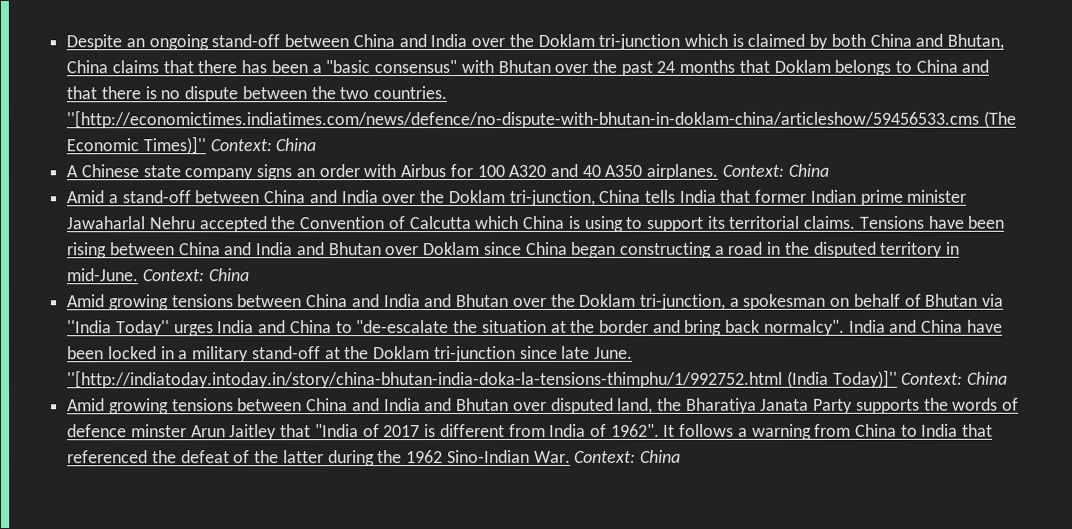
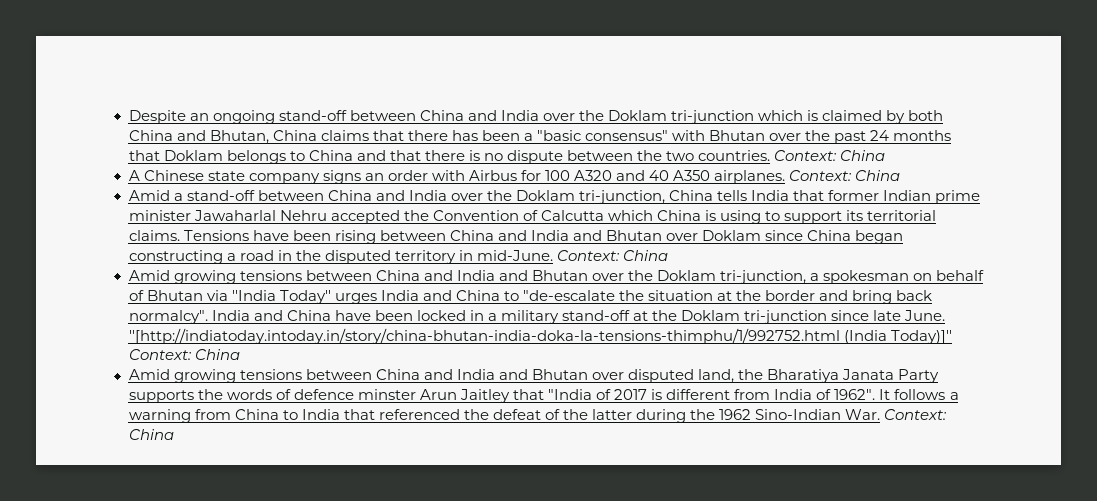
- Despite an ongoing stand-off between China and India over the Doklam tri-junction which is claimed by both China and Bhutan, China claims that there has been a "basic consensus" with Bhutan over the past 24 months that Doklam belongs to China and that there is no dispute between the two countries. ''[http://economictimes.indiatimes.com/news/defence/no-dispute-with-bhutan-in-doklam-china/articleshow/59456533.cms (The Economic Times)]'' Context: China
+ Despite an ongoing stand-off between China and India over the Doklam tri-junction which is claimed by both China and Bhutan, China claims that there has been a "basic consensus" with Bhutan over the past 24 months that Doklam belongs to China and that there is no dispute between the two countries. Context: China

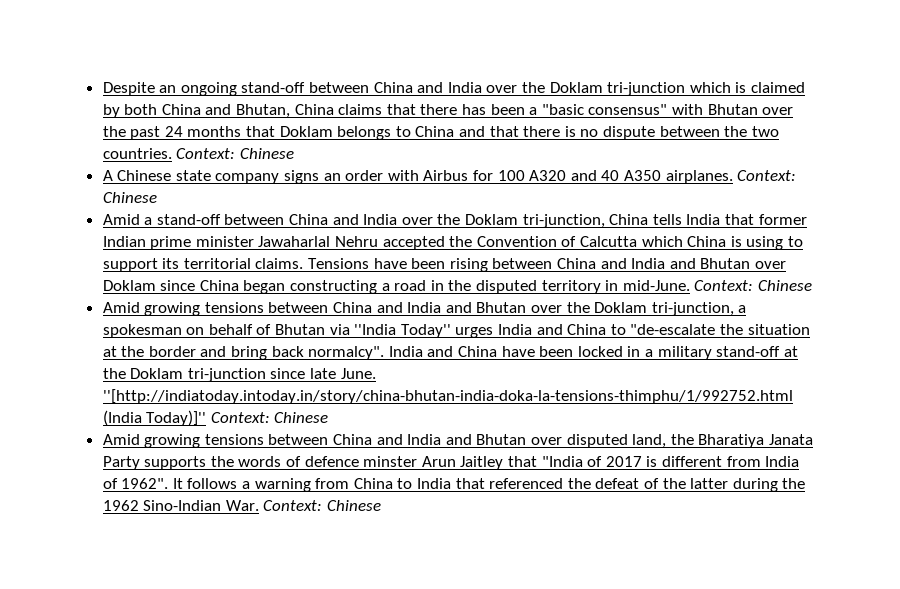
- Despite an ongoing stand-off between China and India over the Doklam tri-junction which is claimed by both China and Bhutan, China claims that there has been a "basic consensus" with Bhutan over the past 24 months that Doklam belongs to China and that there is no dispute between the two countries. Context: China
+ Despite an ongoing stand-off between China and India over the Doklam tri-junction which is claimed by both China and Bhutan, China claims that there has been a "basic consensus" with Bhutan over the past 24 months that Doklam belongs to China and that there is no dispute between the two countries. Context: Chinese
- A Chinese state company signs an order with Airbus for 100 A320 and 40 A350 airplanes. Context: China
+ A Chinese state company signs an order with Airbus for 100 A320 and 40 A350 airplanes. Context: Chinese
- Tensions have been rising between China and India and Bhutan over Doklam since China began constructing a road in the disputed territory in mid-June. Context: China
+ Tensions have been rising between China and India and Bhutan over Doklam since China began constructing a road in the disputed territory in mid-June. Context: Chinese
- ''[http://indiatoday.intoday.in/story/china-bhutan-india-doka-la-tensions-thimphu/1/992752.html (India Today)]'' Context: China
+ ''[http://indiatoday.intoday.in/story/china-bhutan-india-doka-la-tensions-thimphu/1/992752.html (India Today)]'' Context: Chinese
- It follows a warning from China to India that referenced the defeat of the latter during the 1962 Sino-Indian War. Context: China
+ It follows a warning from China to India that referenced the defeat of the latter during the 1962 Sino-Indian War. Context: Chinese

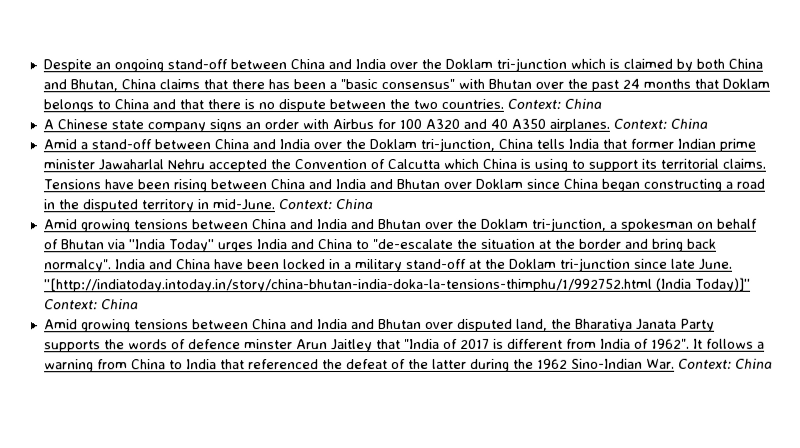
- Despite an ongoing stand-off between China and India over the Doklam tri-junction which is claimed by both China and Bhutan, China claims that there has been a "basic consensus" with Bhutan over the past 24 months that Doklam belongs to China and that there is no dispute between the two countries. Context: Chinese
+ Despite an ongoing stand-off between China and India over the Doklam tri-junction which is claimed by both China and Bhutan, China claims that there has been a "basic consensus" with Bhutan over the past 24 months that Doklam belongs to China and that there is no dispute between the two countries. Context: China
- A Chinese state company signs an order with Airbus for 100 A320 and 40 A350 airplanes. Context: Chinese
+ A Chinese state company signs an order with Airbus for 100 A320 and 40 A350 airplanes. Context: China
- Tensions have been rising between China and India and Bhutan over Doklam since China began constructing a road in the disputed territory in mid-June. Context: Chinese
+ Tensions have been rising between China and India and Bhutan over Doklam since China began constructing a road in the disputed territory in mid-June. Context: China
- ''[http://indiatoday.intoday.in/story/china-bhutan-india-doka-la-tensions-thimphu/1/992752.html (India Today)]'' Context: Chinese
+ ''[http://indiatoday.intoday.in/story/china-bhutan-india-doka-la-tensions-thimphu/1/992752.html (India Today)]'' Context: China
- It follows a warning from China to India that referenced the defeat of the latter during the 1962 Sino-Indian War. Context: Chinese
+ It follows a warning from China to India that referenced the defeat of the latter during the 1962 Sino-Indian War. Context: China

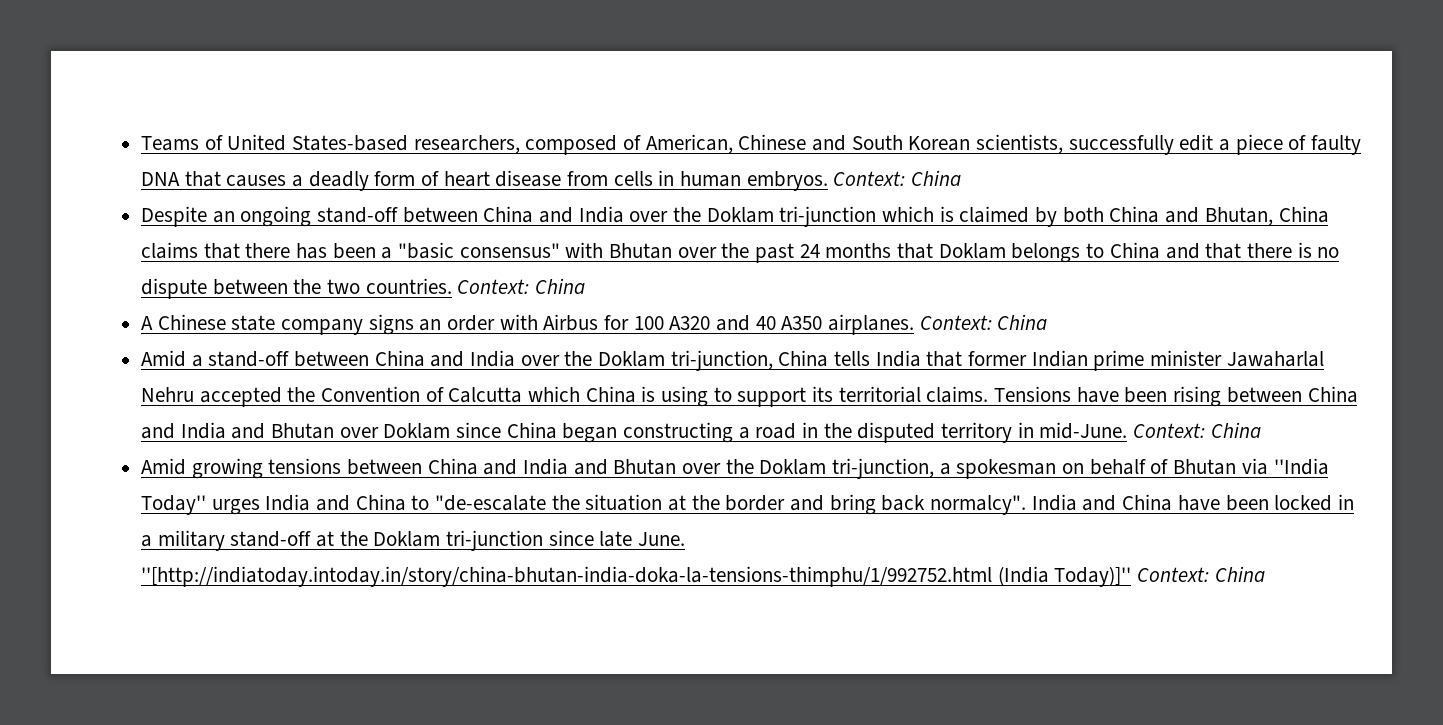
+ Teams of United States-based researchers, composed of American, Chinese and South Korean scientists, successfully edit a piece of faulty DNA that causes a deadly form of heart disease from cells in human embryos. Context: China
- Amid growing tensions between China and India and Bhutan over disputed land, the Bharatiya Janata Party supports the words of defence minster Arun Jaitley that "India of 2017 is different from India of 1962". It follows a warning from China to India that referenced the defeat of the latter during the 1962 Sino-Indian War. Context: China

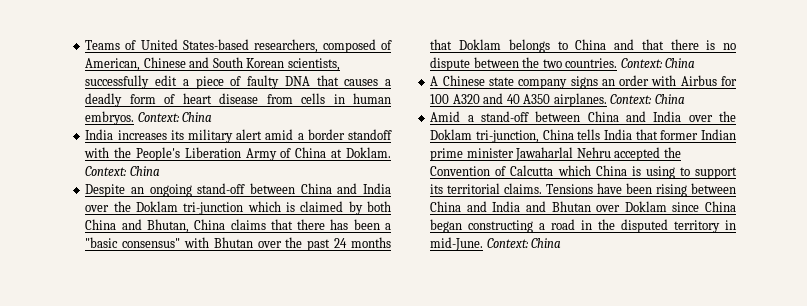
+ India increases its military alert amid a border standoff with the People's Liberation Army of China at Doklam. Context: China
- Amid growing tensions between China and India and Bhutan over the Doklam tri-junction, a spokesman on behalf of Bhutan via ''India Today'' urges India and China to "de-escalate the situation at the border and bring back normalcy". India and China have been locked in a military stand-off at the Doklam tri-junction since late June. ''[http://indiatoday.intoday.in/story/china-bhutan-india-doka-la-tensions-thimphu/1/992752.html (India Today)]'' Context: China

